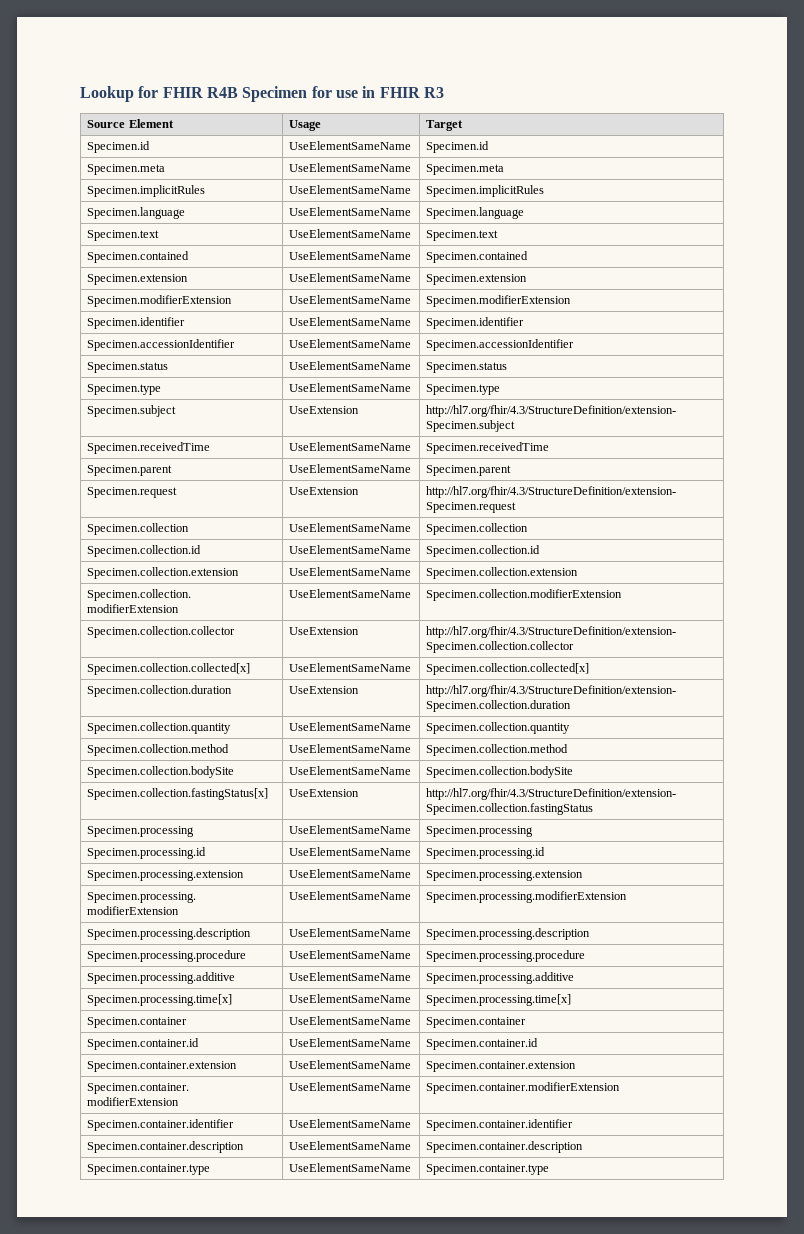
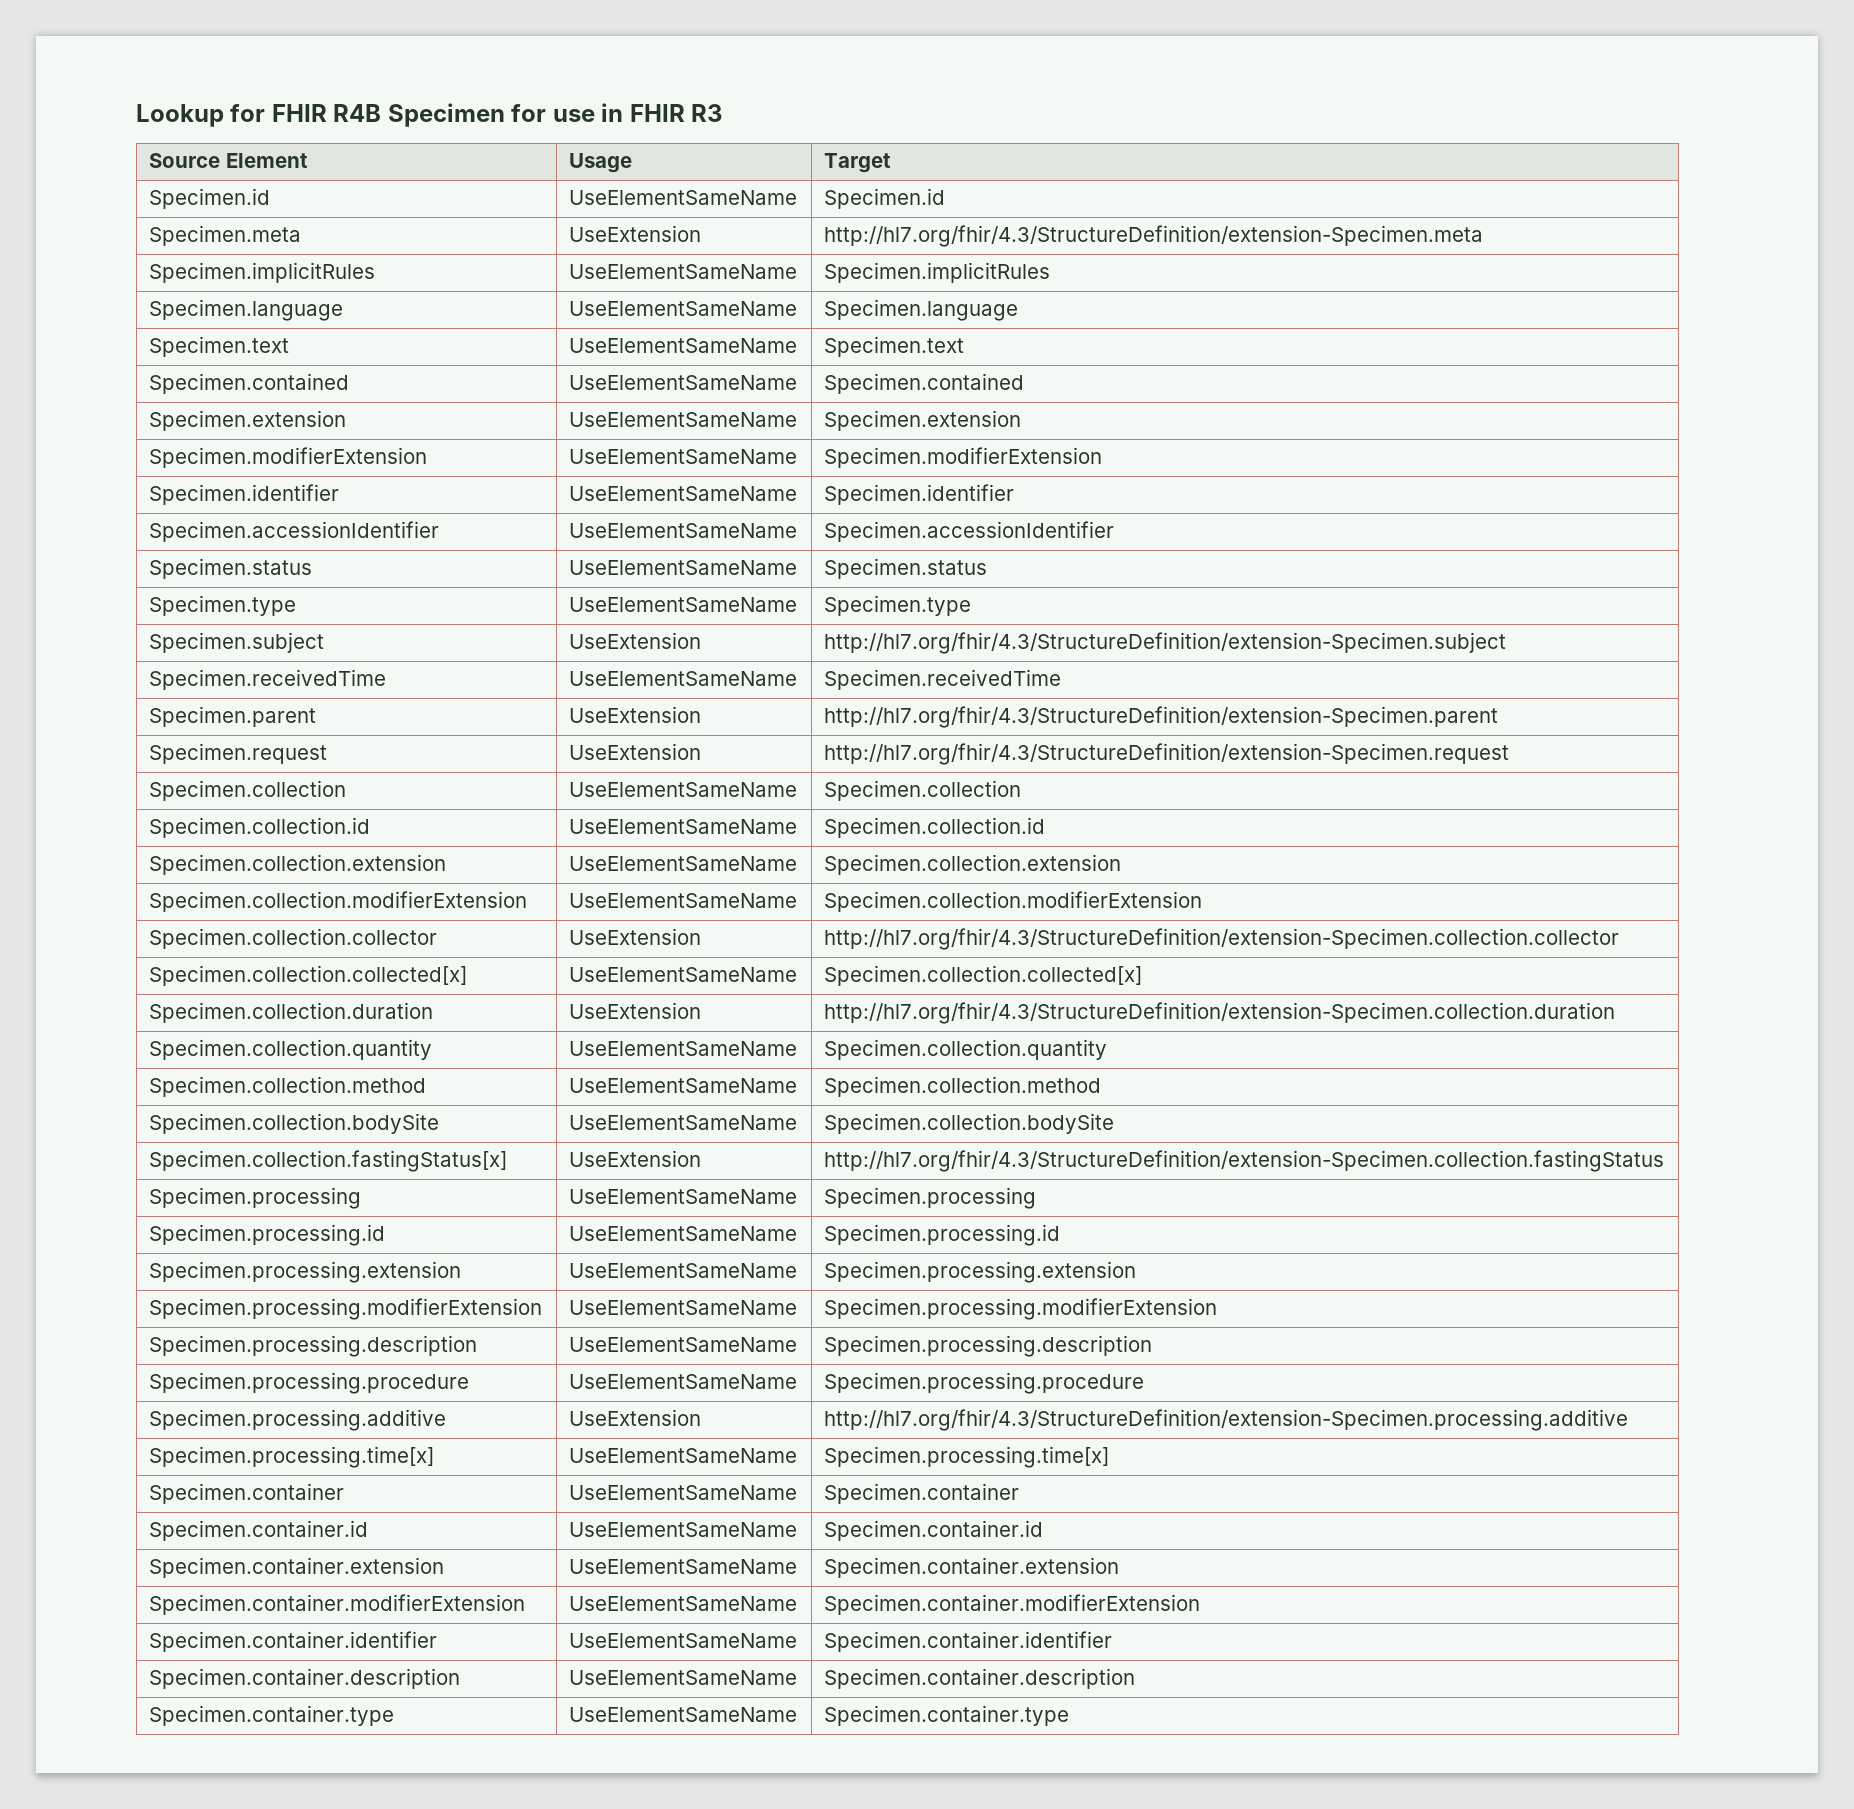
- Specimen.meta | UseElementSameName | Specimen.meta
+ Specimen.meta | UseExtension | http://hl7.org/fhir/4.3/StructureDefinition/extension-Specimen.meta
- Specimen.parent | UseElementSameName | Specimen.parent
+ Specimen.parent | UseExtension | http://hl7.org/fhir/4.3/StructureDefinition/extension-Specimen.parent
- Specimen.processing.additive | UseElementSameName | Specimen.processing.additive
+ Specimen.processing.additive | UseExtension | http://hl7.org/fhir/4.3/StructureDefinition/extension-Specimen.processing.additive

